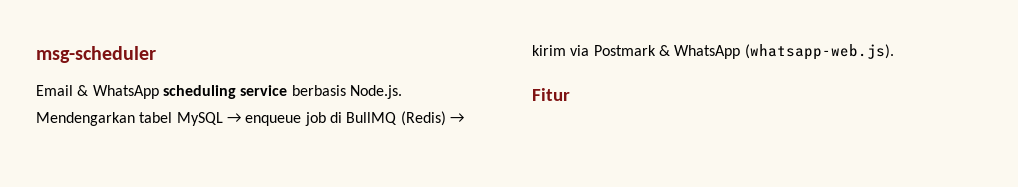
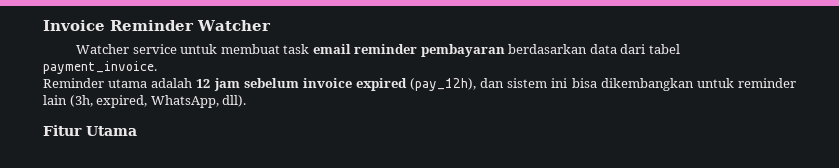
- msg-scheduler
- Email & WhatsApp scheduling service berbasis Node.js.
- Mendengarkan tabel MySQL → enqueue job di BullMQ (Redis) → kirim via Postmark & WhatsApp (whatsapp-web.js).
+ Invoice Reminder Watcher
+ Watcher service untuk membuat task email reminder pembayaran berdasarkan data dari tabel payment_invoice.
+ Reminder utama adalah 12 jam sebelum invoice expired (pay_12h), dan sistem ini bisa dikembangkan untuk reminder lain (3h, expired, WhatsApp, dll).
- Fitur
+ Fitur Utama

